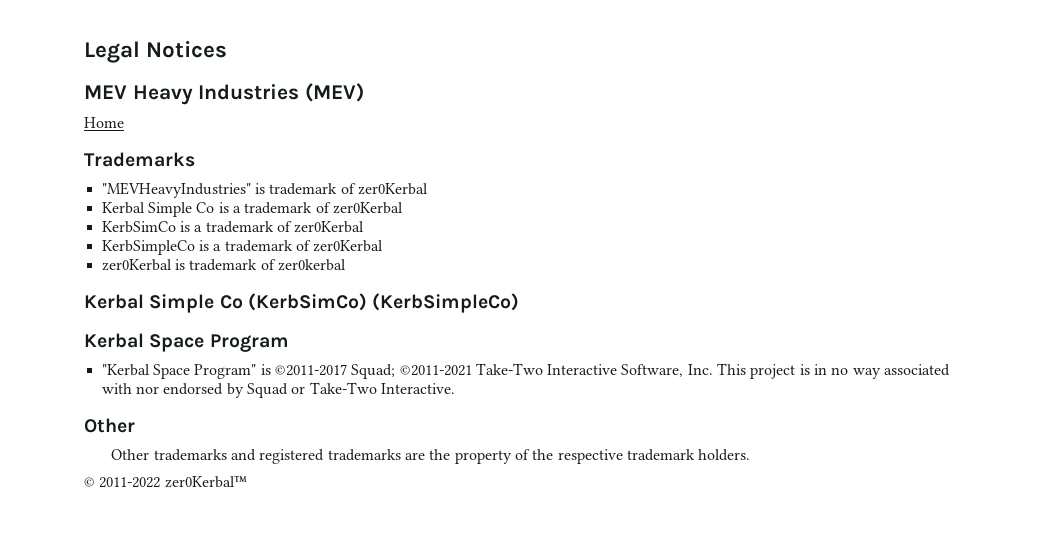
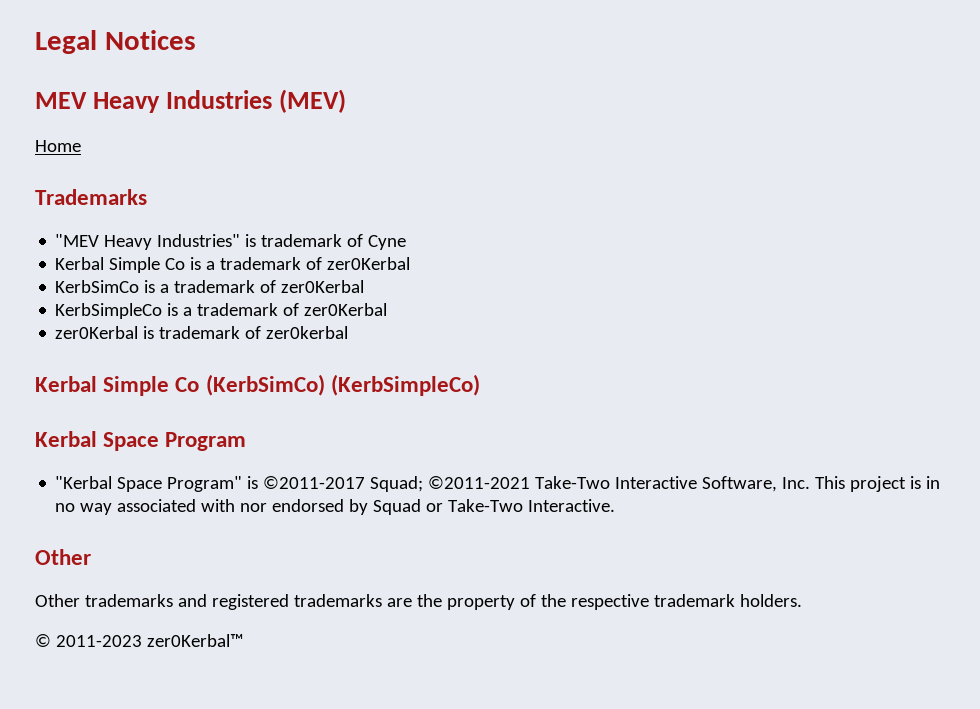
- "MEVHeavyIndustries" is trademark of zer0Kerbal
+ "MEV Heavy Industries" is trademark of Cyne
- © 2011-2022 zer0Kerbal™
+ © 2011-2023 zer0Kerbal™

